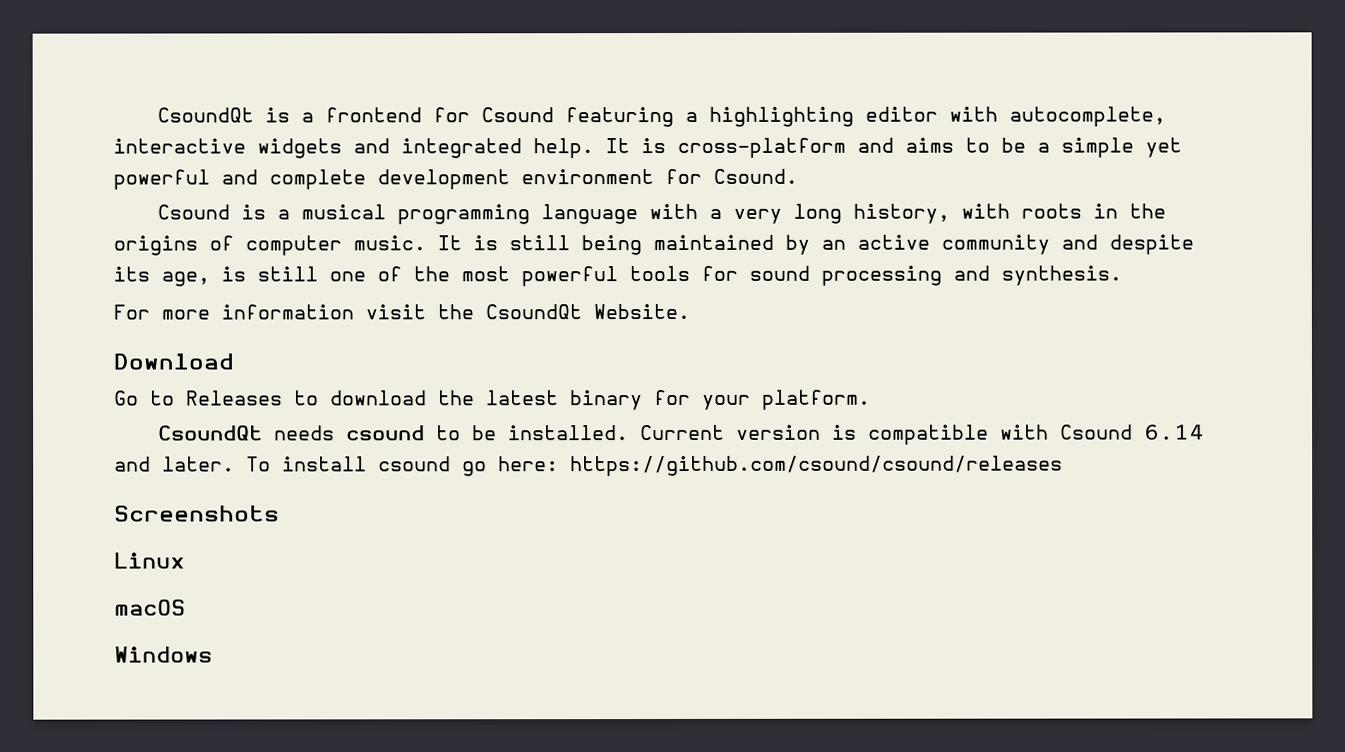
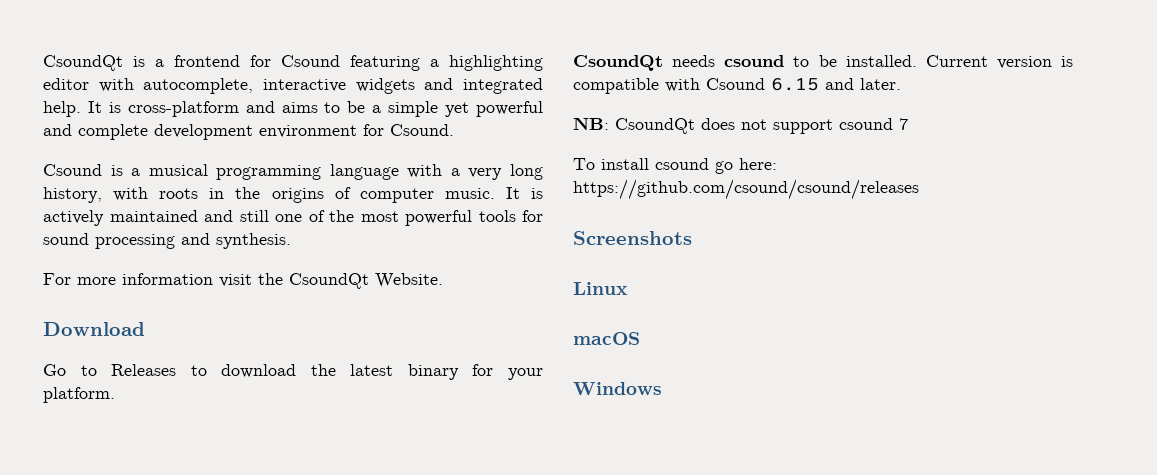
- It is still being maintained by an active community and despite its age, is still one of the most powerful tools for sound processing and synthesis.
+ It is actively maintained and still one of the most powerful tools for sound processing and synthesis.
- Current version is compatible with Csound 6.14 and later. To install csound go here: https://github.com/csound/csound/releases
+ Current version is compatible with Csound 6.15 and later.
+ NB: CsoundQt does not support csound 7
+ To install csound go here: https://github.com/csound/csound/releases

